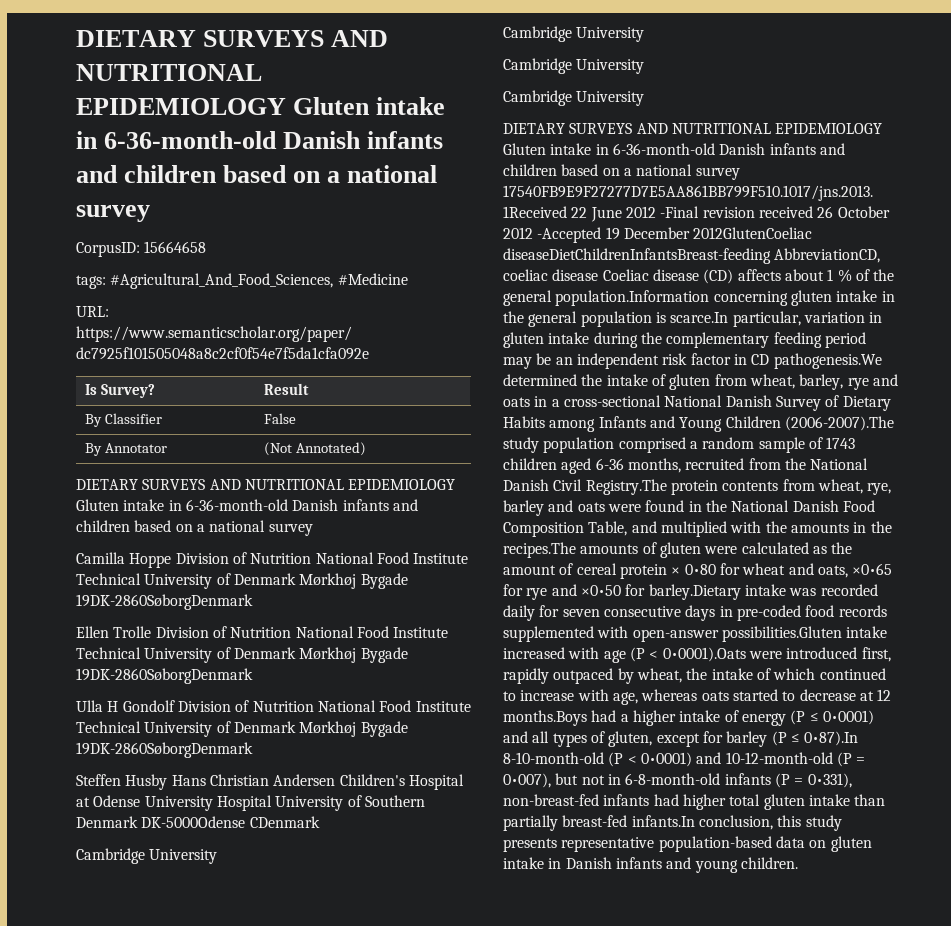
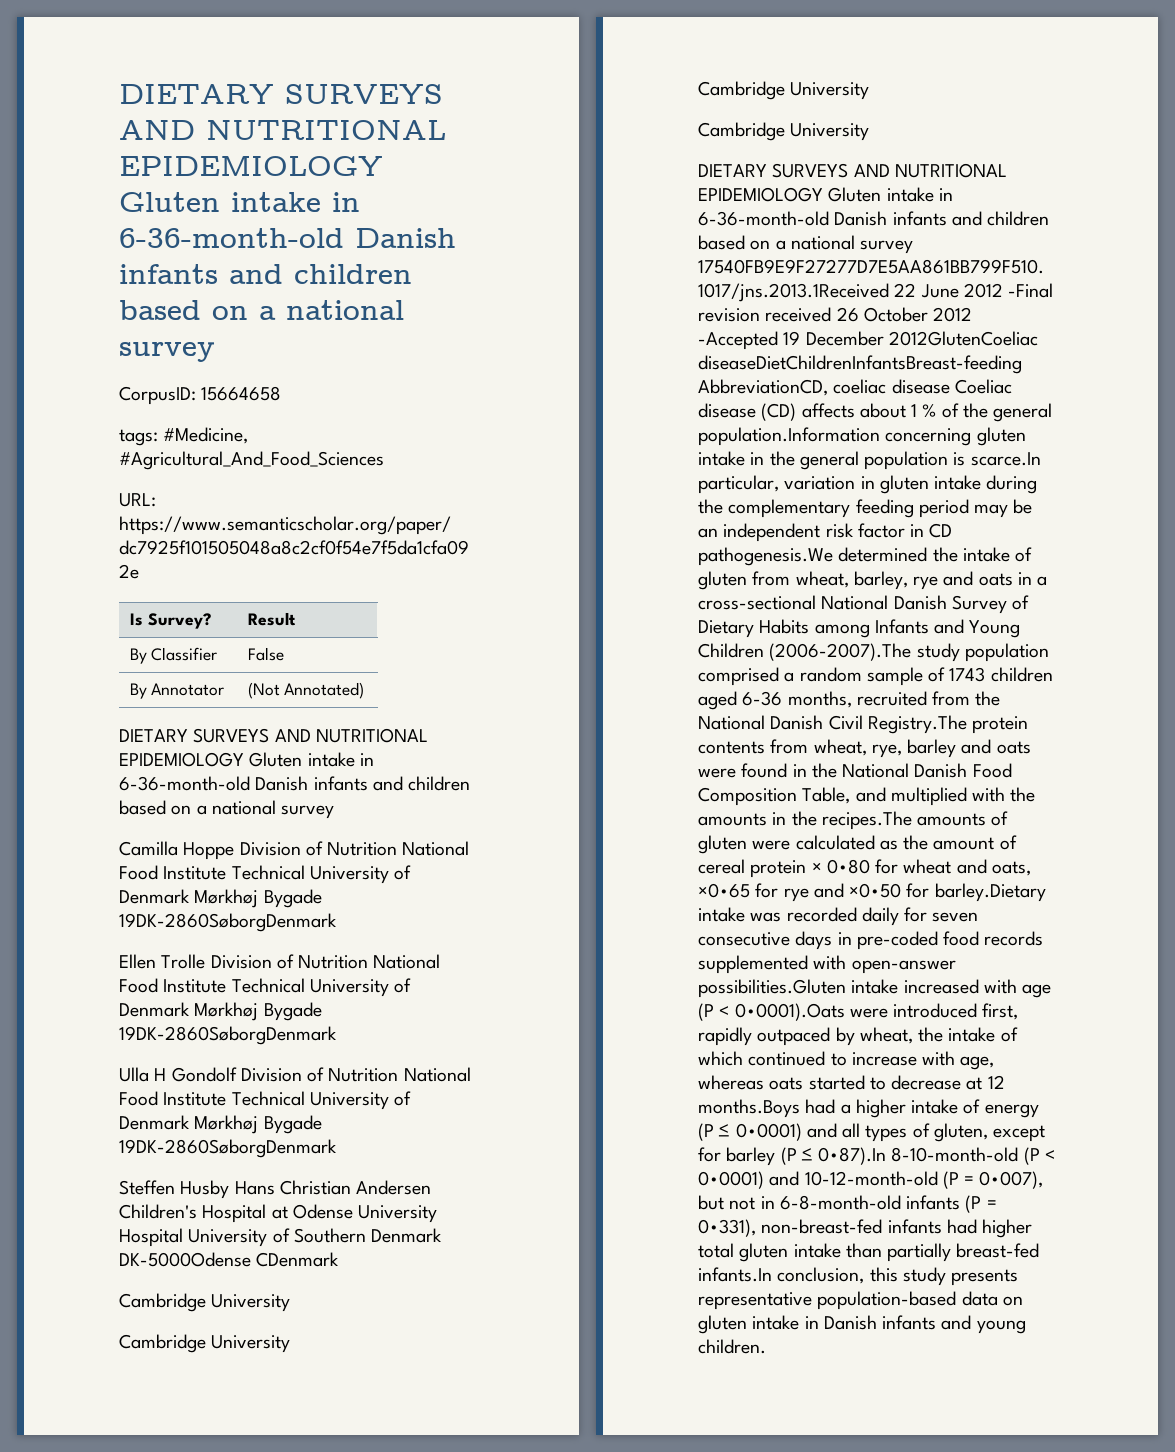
- tags: #Agricultural_And_Food_Sciences, #Medicine
+ tags: #Medicine, #Agricultural_And_Food_Sciences

